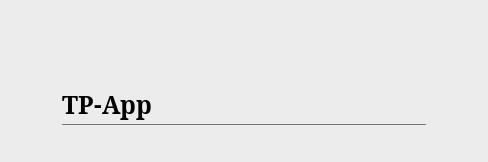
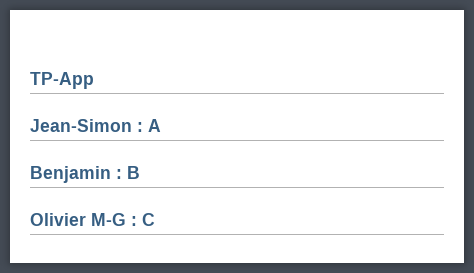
+ Jean-Simon : A
+ Benjamin : B
+ Olivier M-G : C

